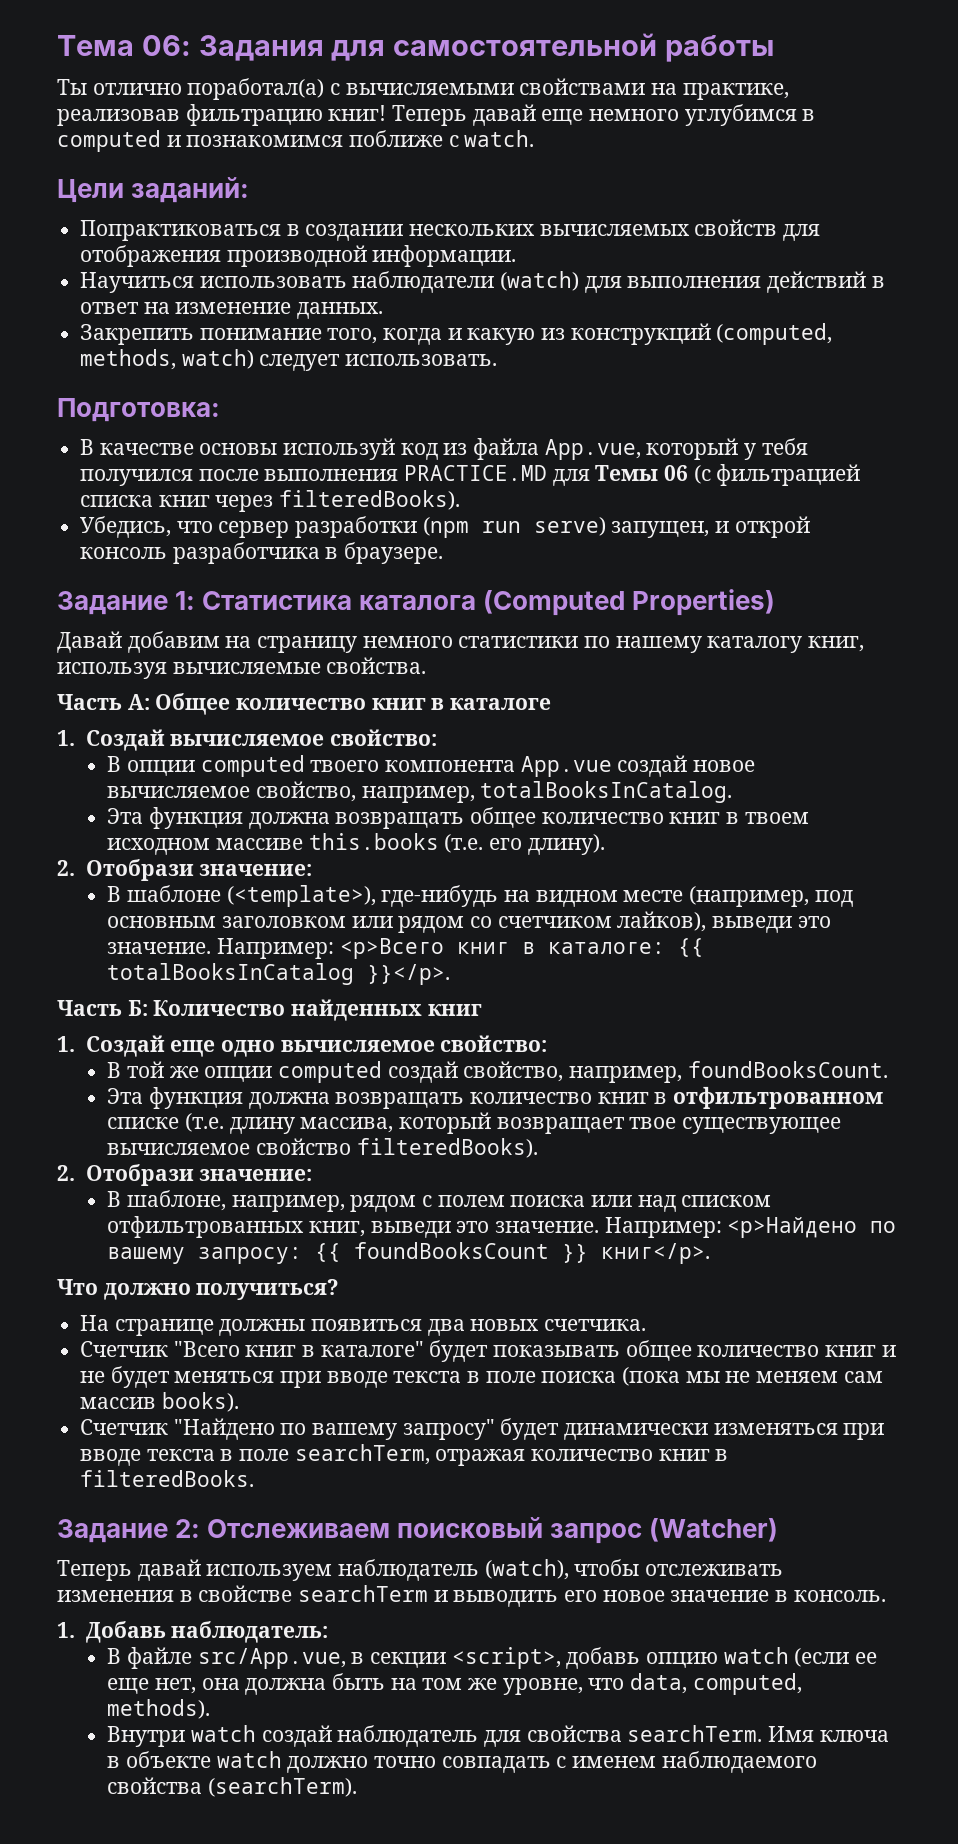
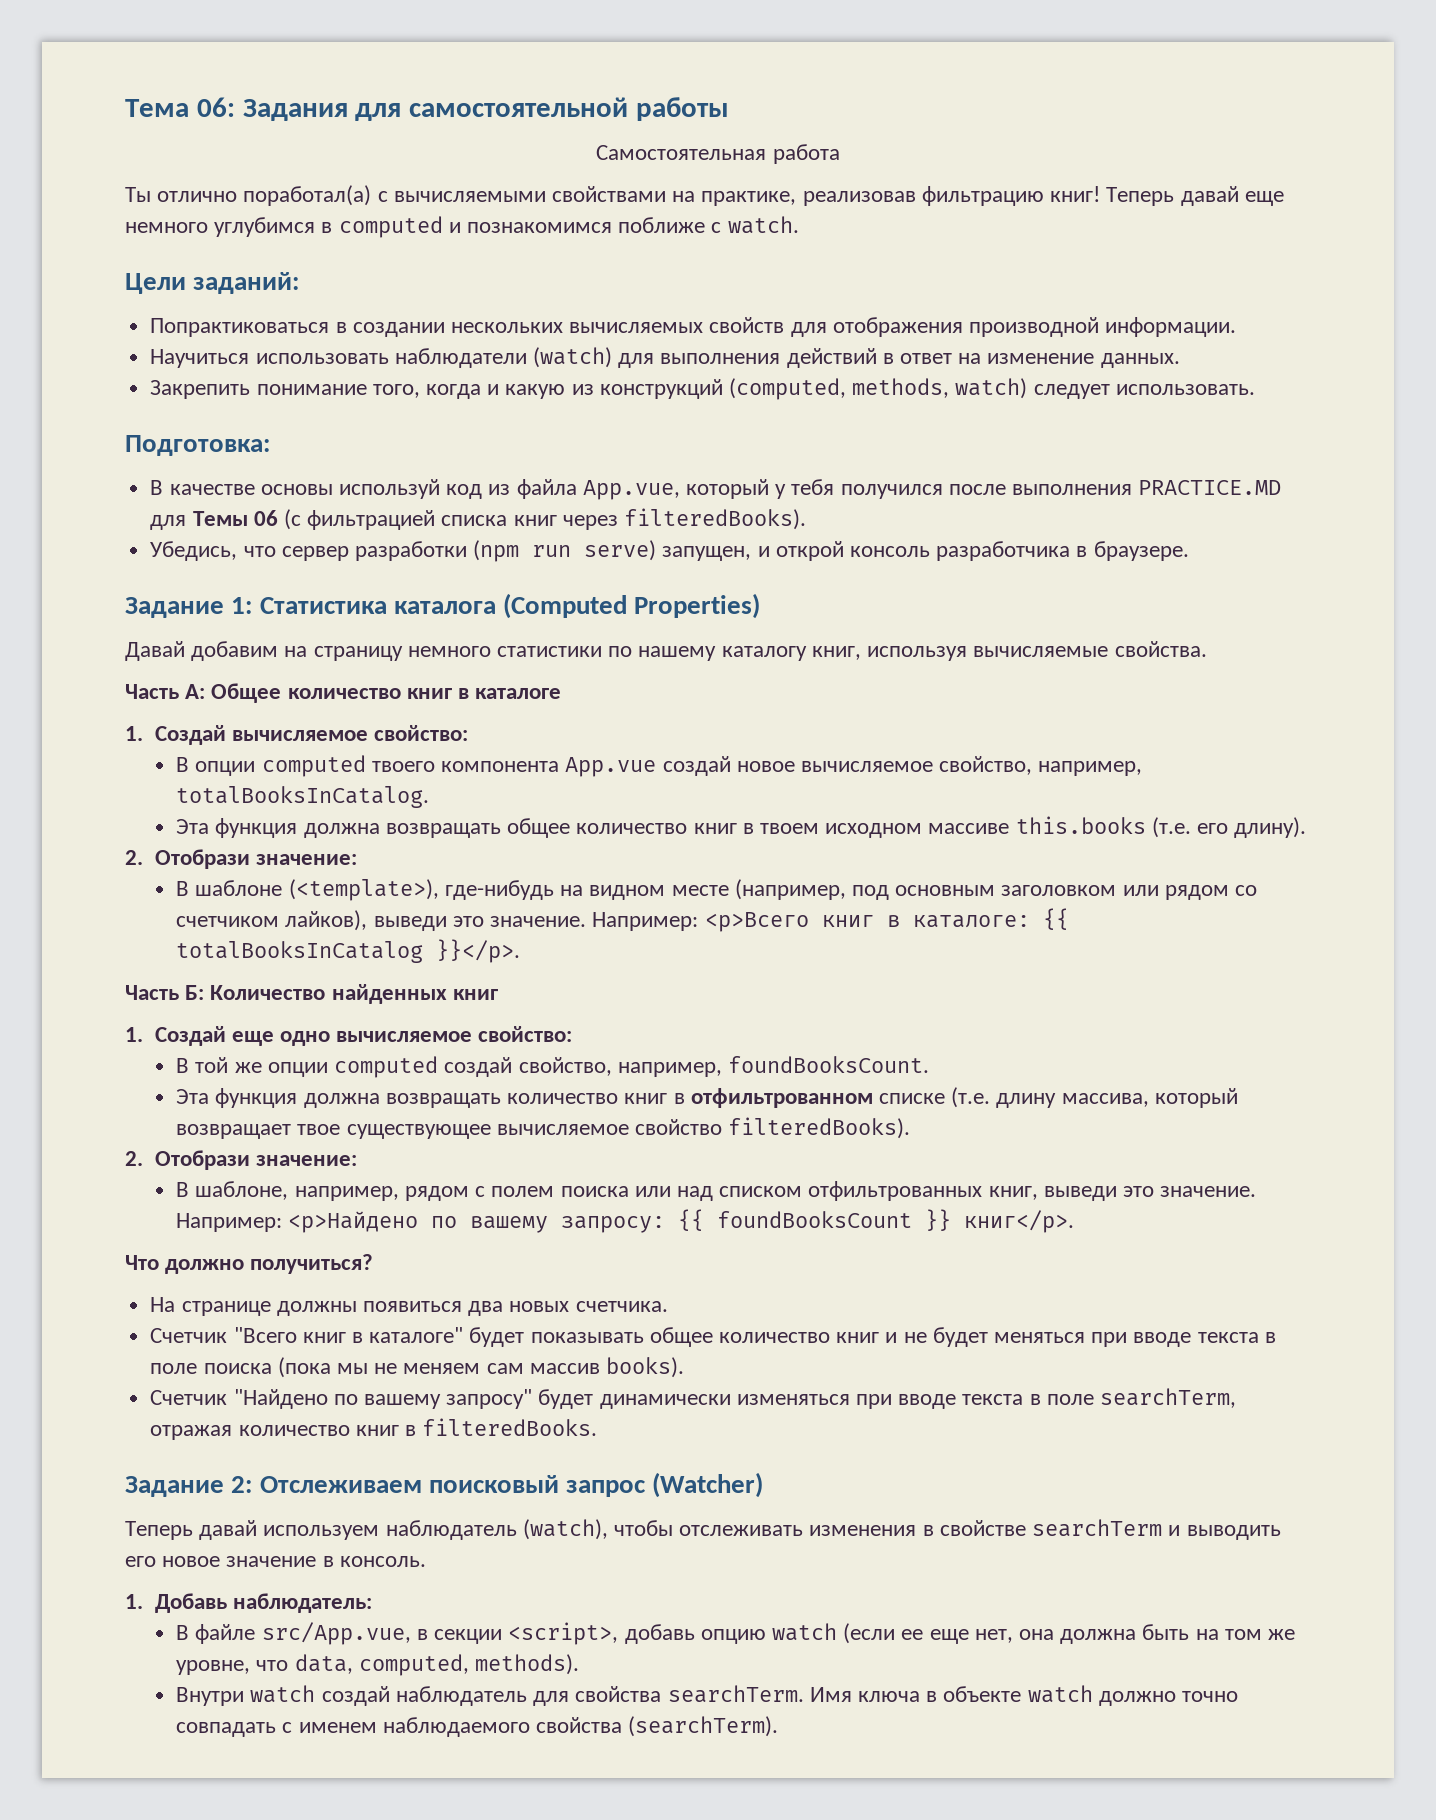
+ Самостоятельная работа

